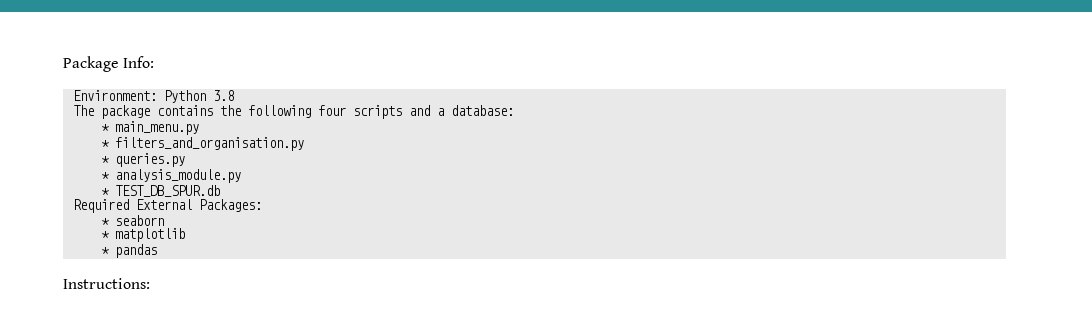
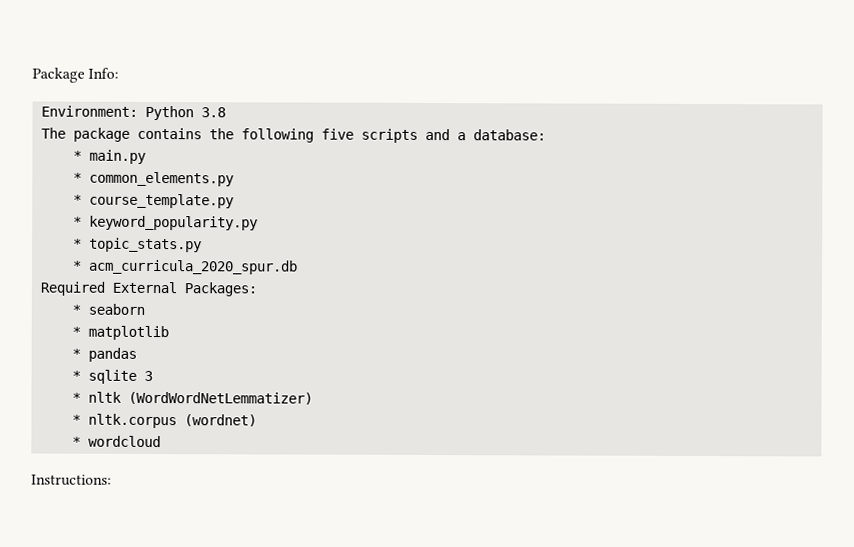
- The package contains the following four scripts and a database:
+ The package contains the following five scripts and a database:
- * main_menu.py
- * filters_and_organisation.py
- * queries.py
- * analysis_module.py
- * TEST_DB_SPUR.db
+ * main.py
+ * common_elements.py
+ * course_template.py
+ * keyword_popularity.py
+ * topic_stats.py
+ * acm_curricula_2020_spur.db
+ * sqlite 3
+ * nltk (WordWordNetLemmatizer)
+ * nltk.corpus (wordnet)
+ * wordcloud

